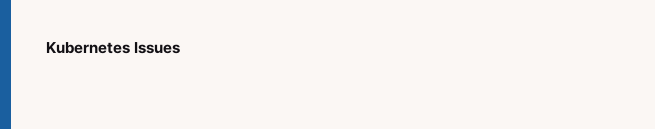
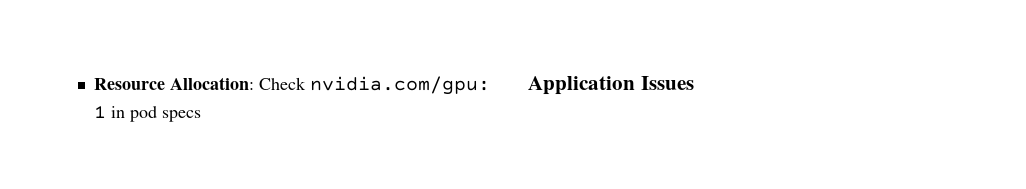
- Kubernetes Issues
+ Resource Allocation: Check nvidia.com/gpu: 1 in pod specs
+ Application Issues

